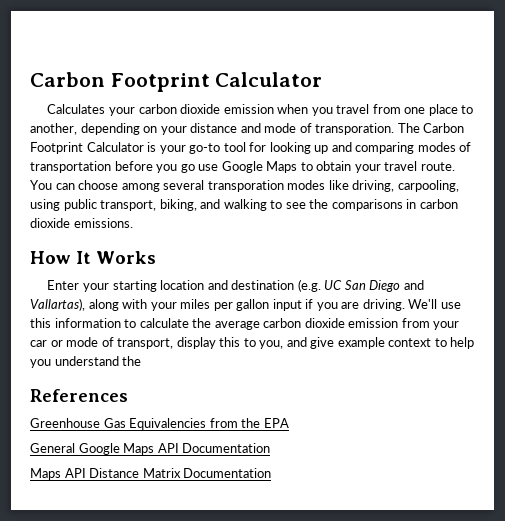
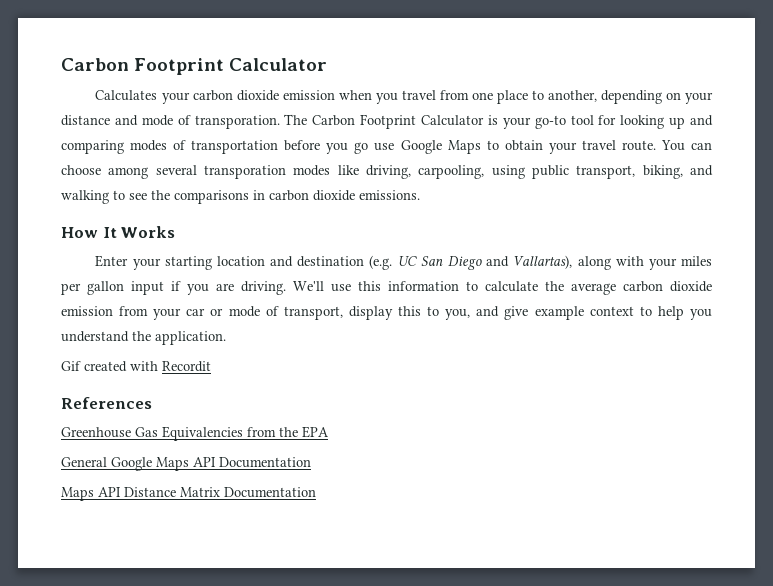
- We'll use this information to calculate the average carbon dioxide emission from your car or mode of transport, display this to you, and give example context to help you understand the
+ We'll use this information to calculate the average carbon dioxide emission from your car or mode of transport, display this to you, and give example context to help you understand the application.
+ Gif created with Recordit

